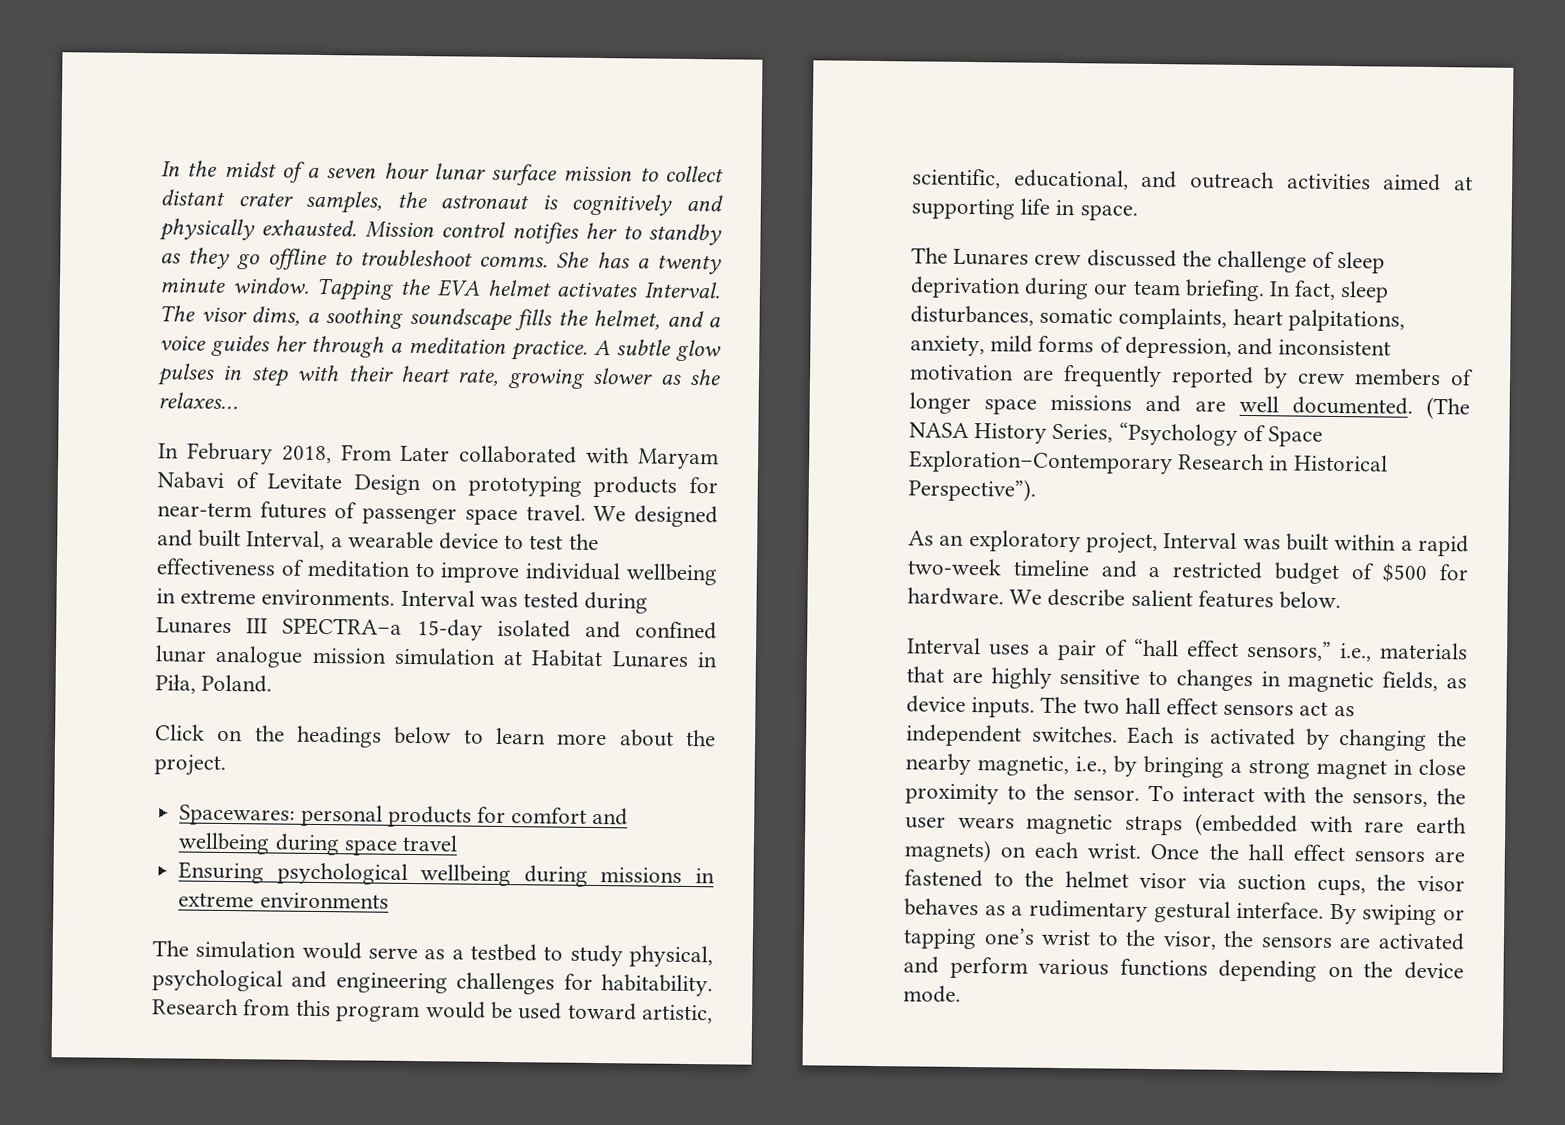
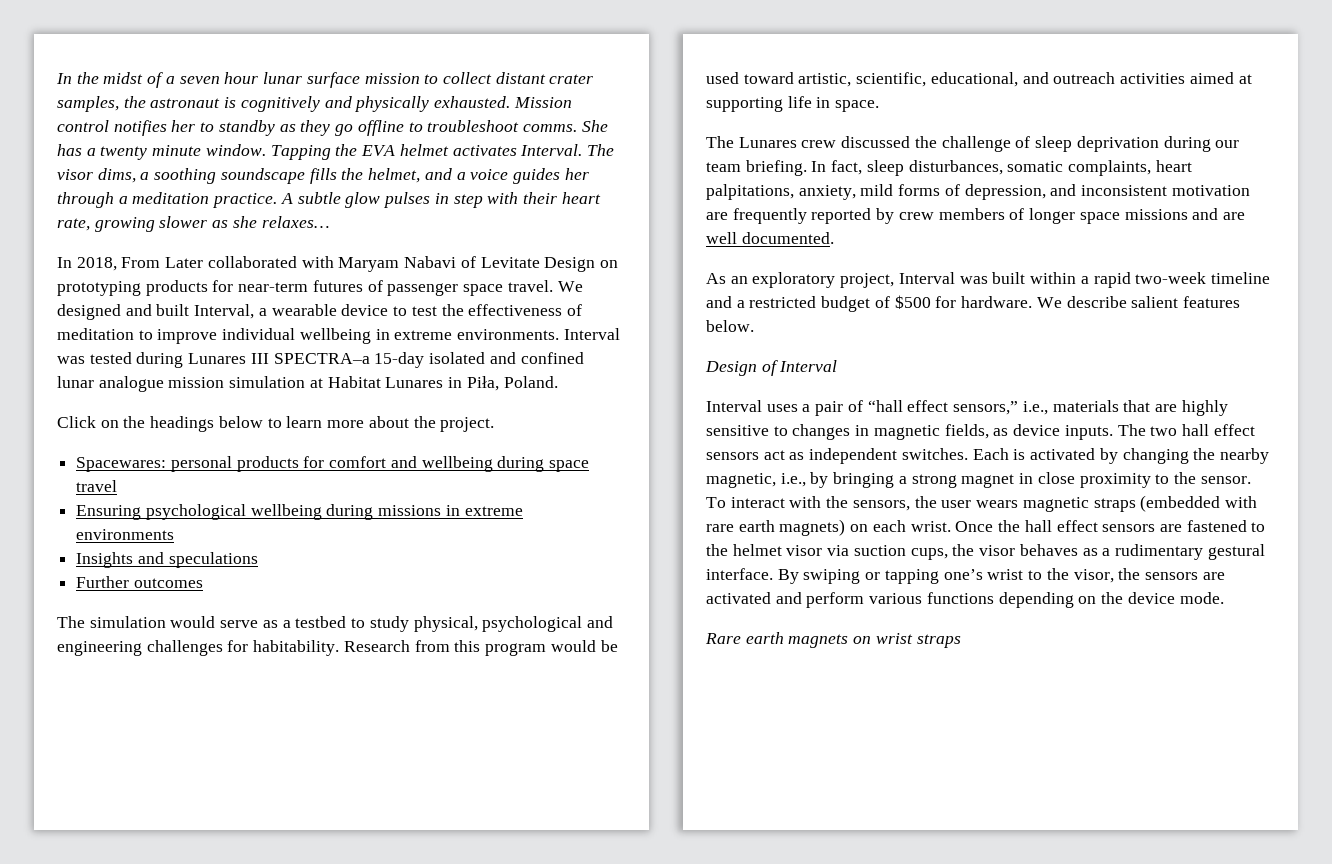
- In February 2018, From Later collaborated with Maryam Nabavi of Levitate Design on prototyping products for near-term futures of passenger space travel.
+ In 2018, From Later collaborated with Maryam Nabavi of Levitate Design on prototyping products for near-term futures of passenger space travel.
+ Insights and speculations
+ Further outcomes
- (The NASA History Series, “Psychology of Space Exploration–Contemporary Research in Historical Perspective”).
+ Design of Interval
+ Rare earth magnets on wrist straps

